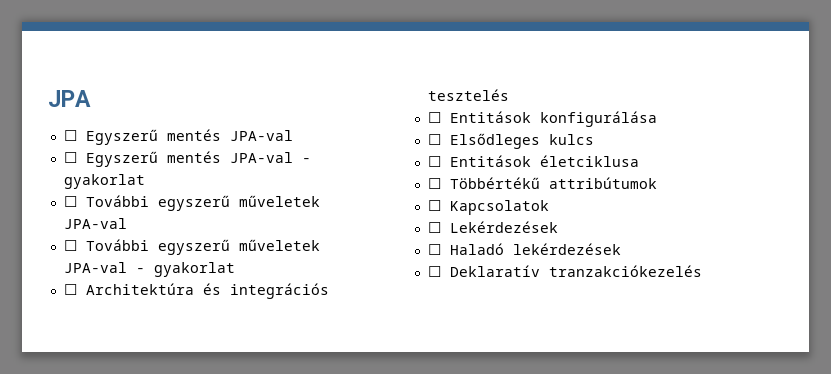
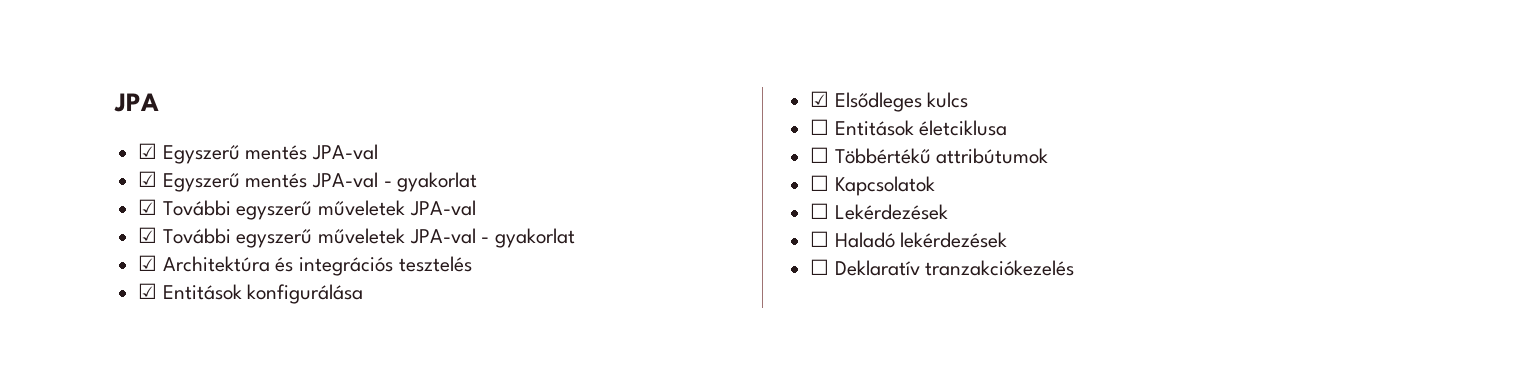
  JPA
- ☐ Egyszerű mentés JPA-val
+ ☑ Egyszerű mentés JPA-val
- ☐ Egyszerű mentés JPA-val - gyakorlat
- ☐ További egyszerű műveletek JPA-val
+ ☑ Egyszerű mentés JPA-val - gyakorlat
+ ☑ További egyszerű műveletek JPA-val
- ☐ További egyszerű műveletek JPA-val - gyakorlat
+ ☑ További egyszerű műveletek JPA-val - gyakorlat
- ☐ Architektúra és integrációs tesztelés
+ ☑ Architektúra és integrációs tesztelés
- ☐ Entitások konfigurálása
+ ☑ Entitások konfigurálása
- ☐ Elsődleges kulcs
+ ☑ Elsődleges kulcs

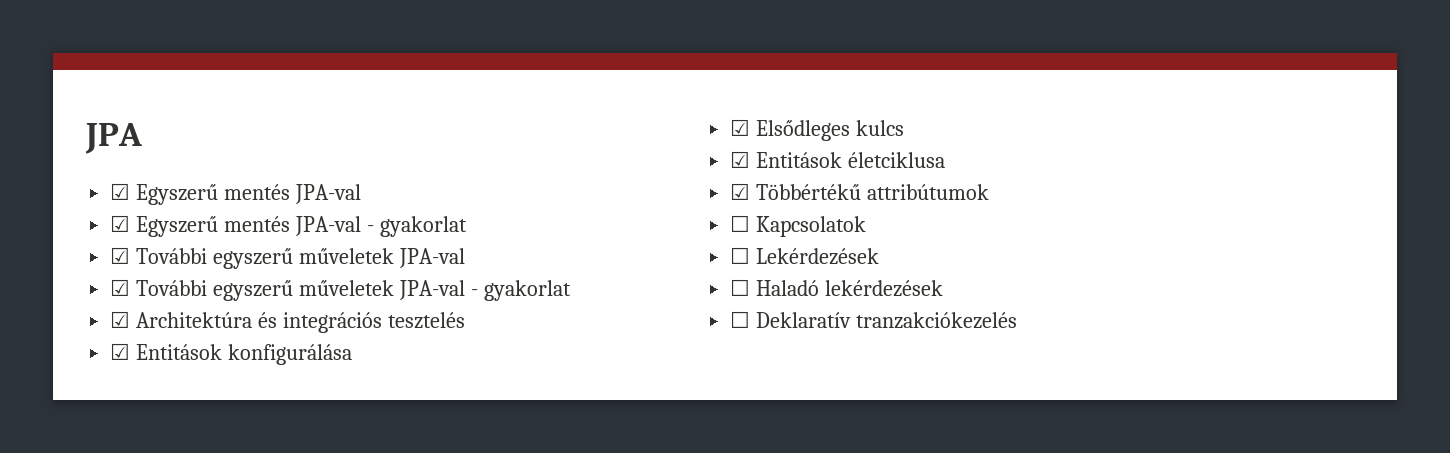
- ☐ Entitások életciklusa
+ ☑ Entitások életciklusa
- ☐ Többértékű attribútumok
+ ☑ Többértékű attribútumok

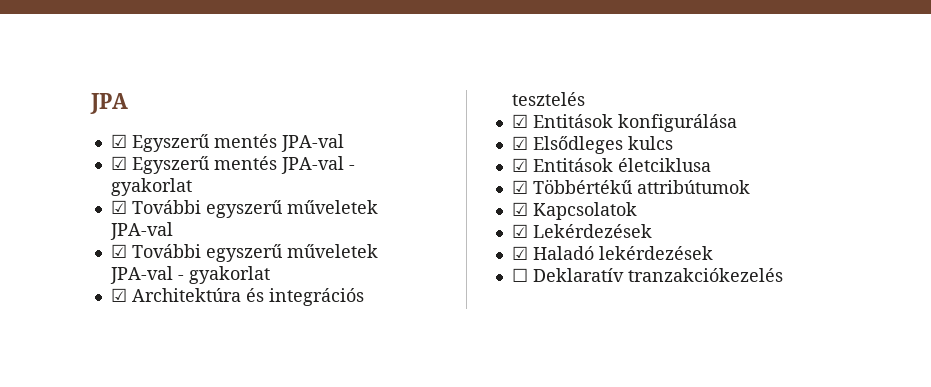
- ☐ Kapcsolatok
+ ☑ Kapcsolatok
- ☐ Lekérdezések
+ ☑ Lekérdezések
- ☐ Haladó lekérdezések
+ ☑ Haladó lekérdezések

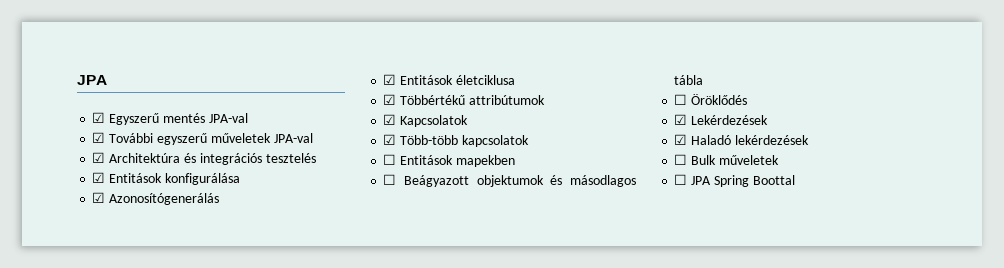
- ☑ Egyszerű mentés JPA-val - gyakorlat
  ☑ További egyszerű műveletek JPA-val
- ☑ További egyszerű műveletek JPA-val - gyakorlat
- ☑ Elsődleges kulcs
+ ☑ Azonosítógenerálás
+ ☑ Több-több kapcsolatok
+ ☐ Entitások mapekben
+ ☐ Beágyazott objektumok és másodlagos tábla
+ ☐ Öröklődés
- ☐ Deklaratív tranzakciókezelés
+ ☐ Bulk műveletek
+ ☐ JPA Spring Boottal

